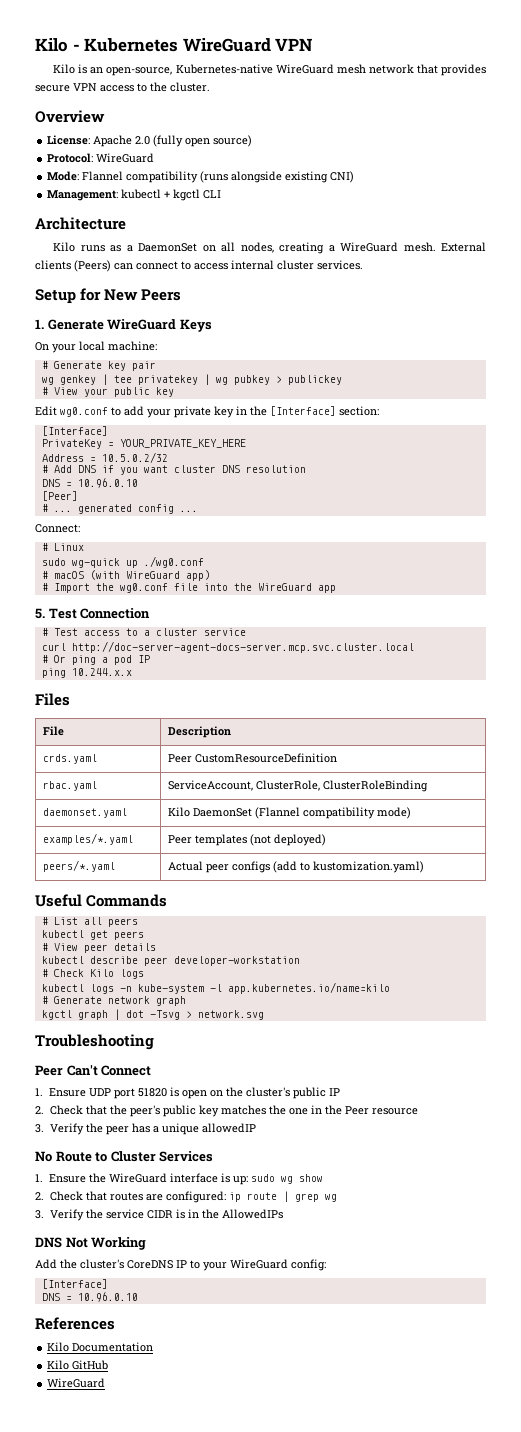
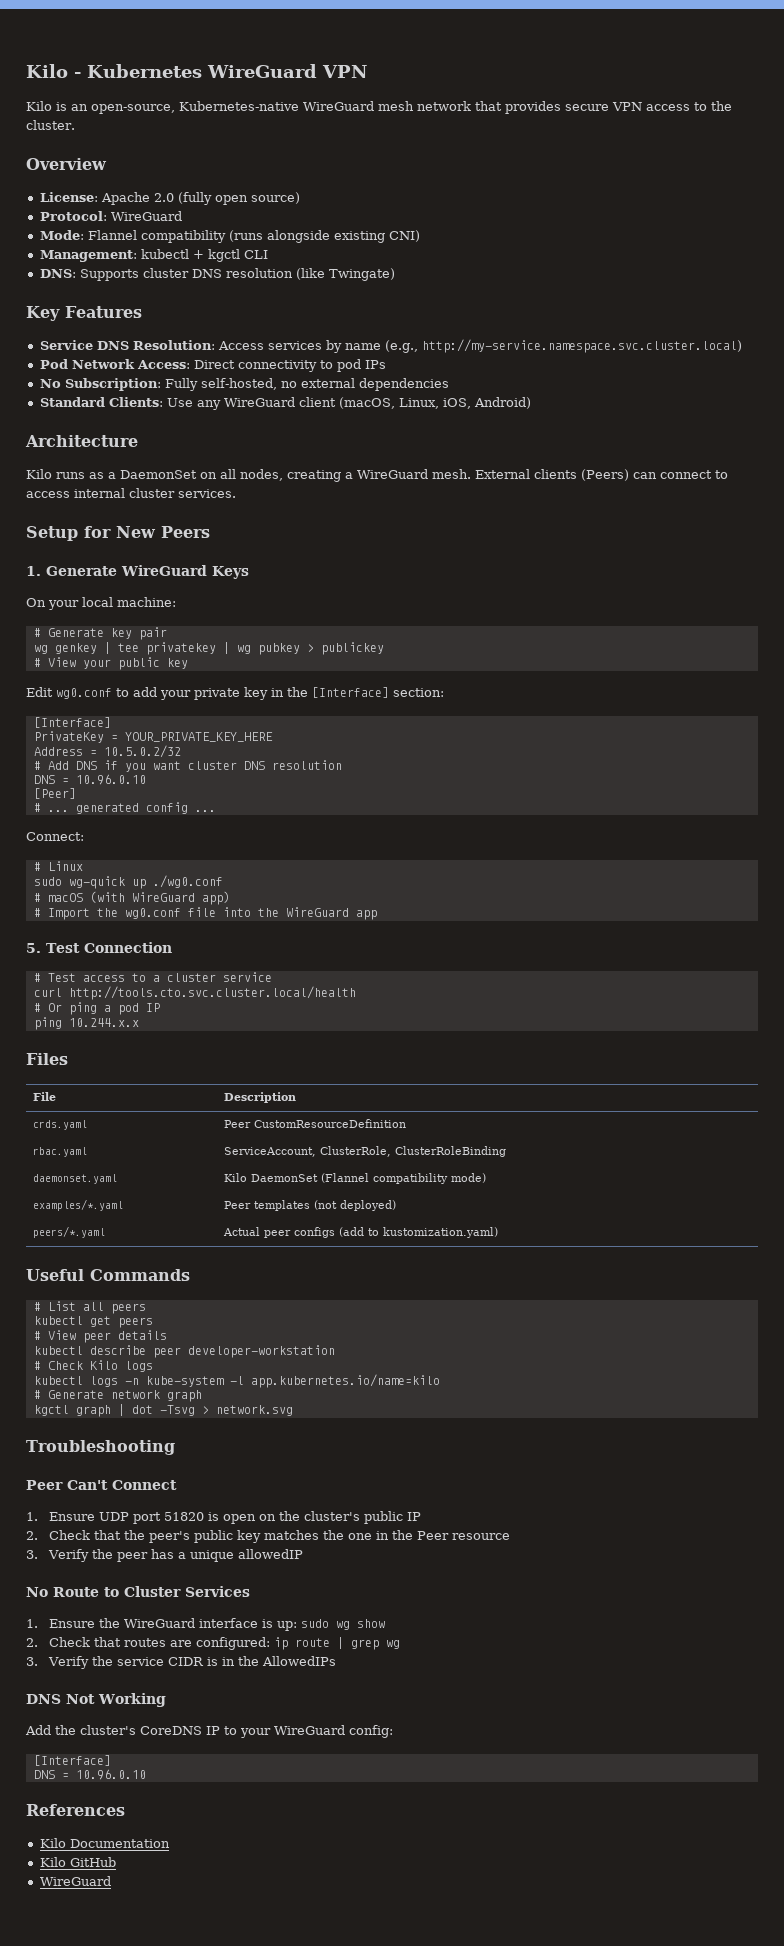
+ DNS: Supports cluster DNS resolution (like Twingate)
+ Key Features
+ Service DNS Resolution: Access services by name (e.g., http://my-service.namespace.svc.cluster.local)
+ Pod Network Access: Direct connectivity to pod IPs
+ No Subscription: Fully self-hosted, no external dependencies
+ Standard Clients: Use any WireGuard client (macOS, Linux, iOS, Android)
- curl http://doc-server-agent-docs-server.mcp.svc.cluster.local
+ curl http://tools.cto.svc.cluster.local/health

